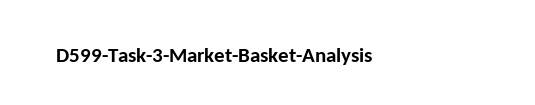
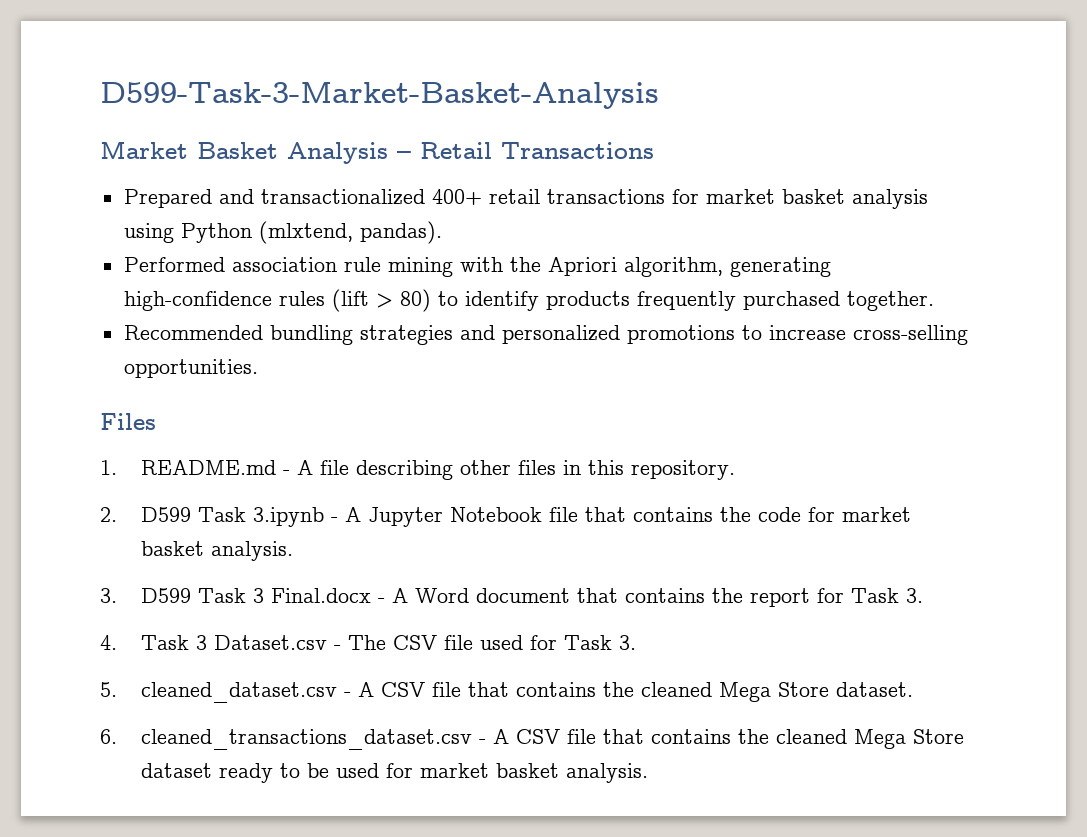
+ Market Basket Analysis – Retail Transactions
+ Prepared and transactionalized 400+ retail transactions for market basket analysis using Python (mlxtend, pandas).
+ Performed association rule mining with the Apriori algorithm, generating high-confidence rules (lift > 80) to identify products frequently purchased together.
+ Recommended bundling strategies and personalized promotions to increase cross-selling opportunities.
+ Files
+ 1. README.md - A file describing other files in this repository.
+ 2. D599 Task 3.ipynb - A Jupyter Notebook file that contains the code for market basket analysis.
+ 3. D599 Task 3 Final.docx - A Word document that contains the report for Task 3.
+ 4. Task 3 Dataset.csv - The CSV file used for Task 3.
+ 5. cleaned_dataset.csv - A CSV file that contains the cleaned Mega Store dataset.
+ 6. cleaned_transactions_dataset.csv - A CSV file that contains the cleaned Mega Store dataset ready to be used for market basket analysis.

